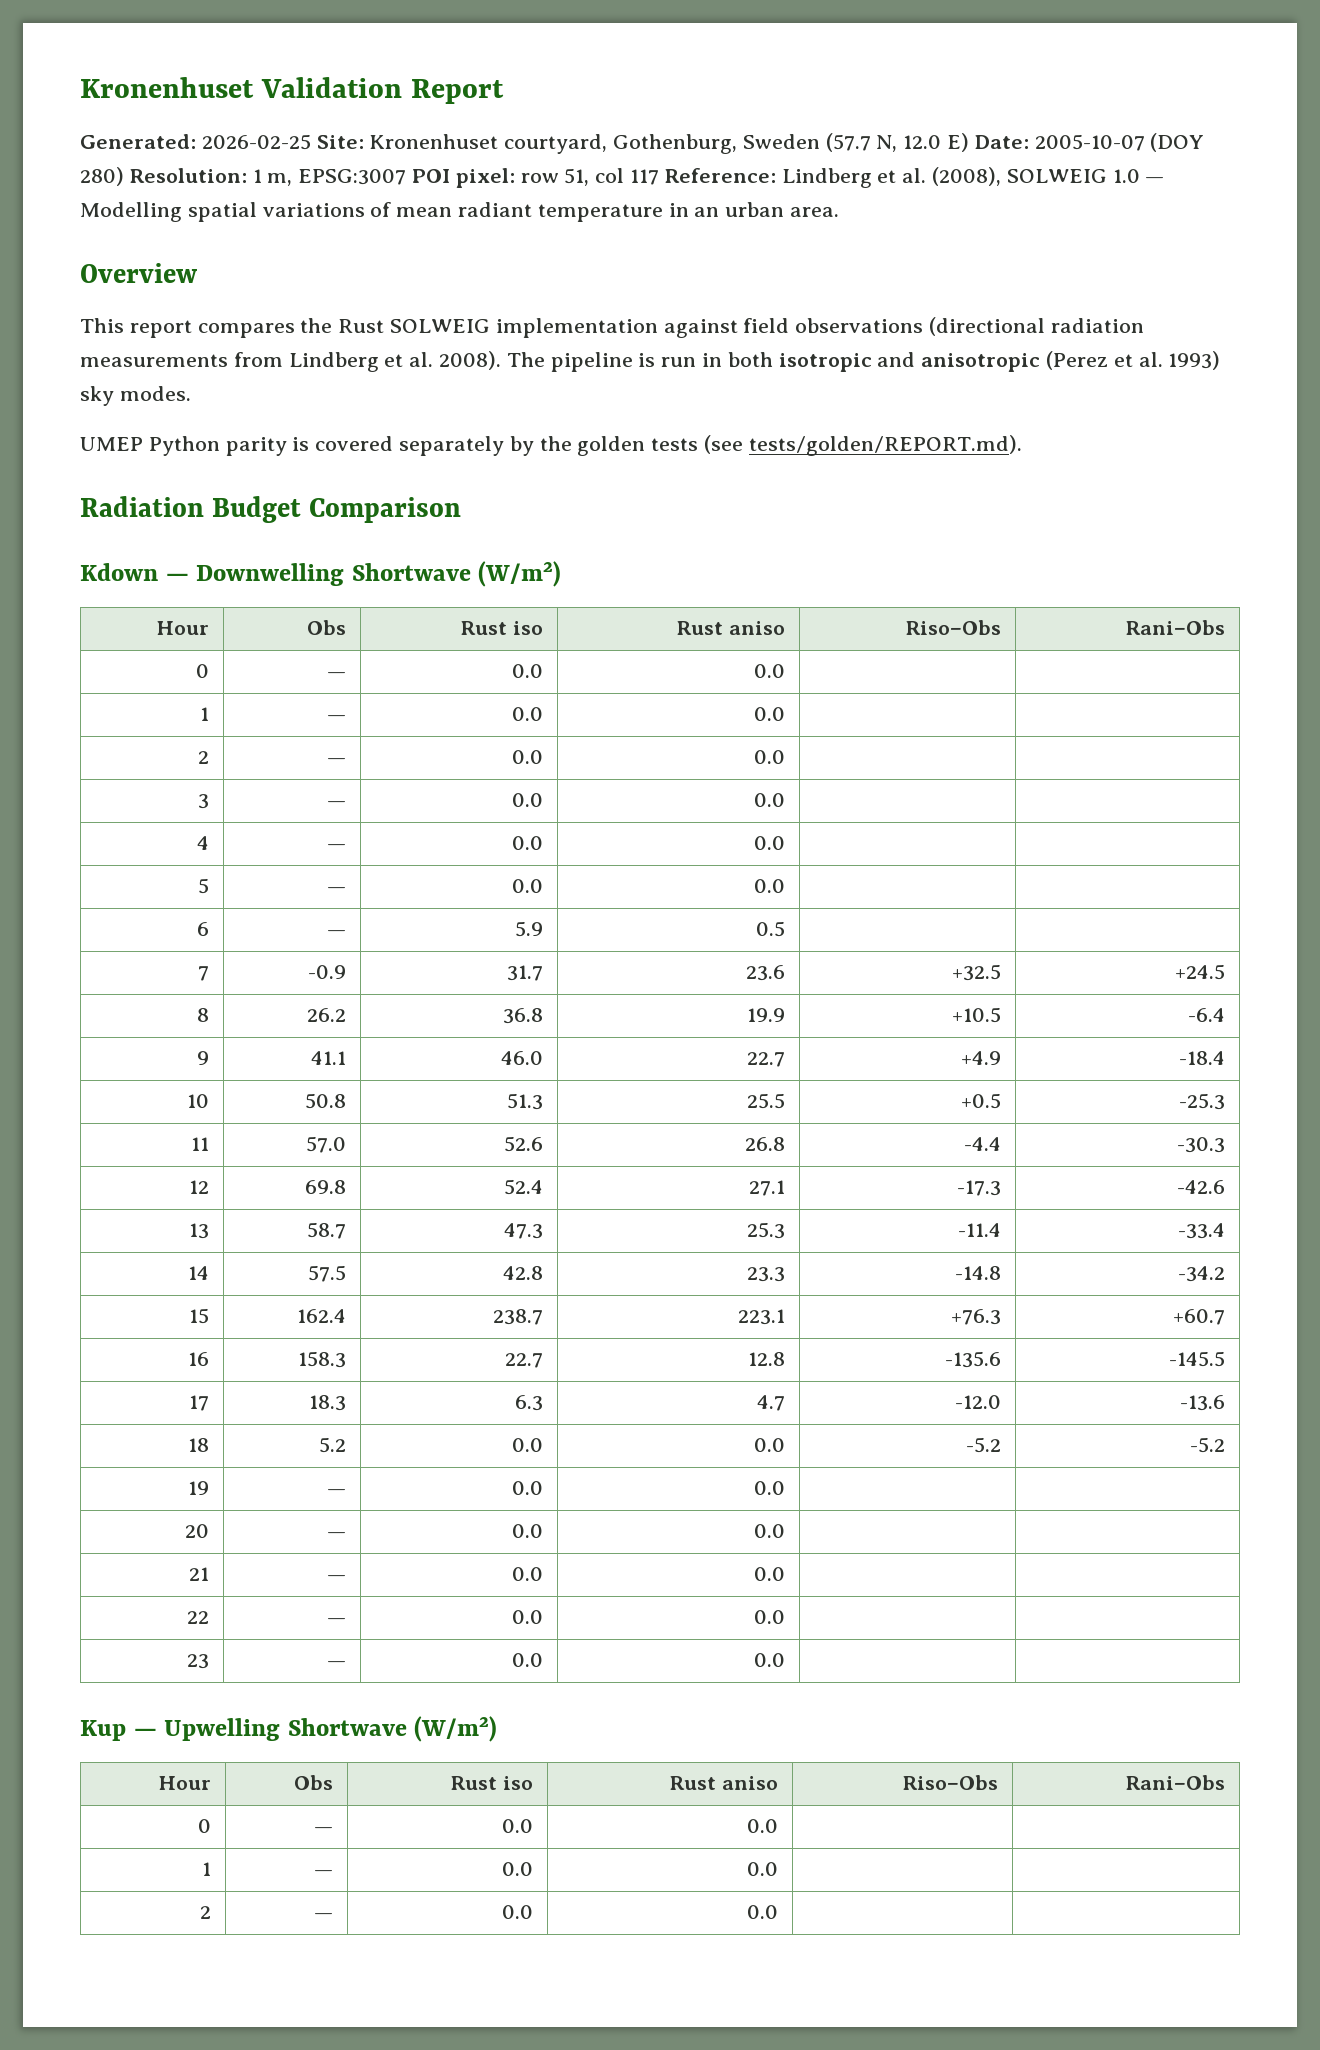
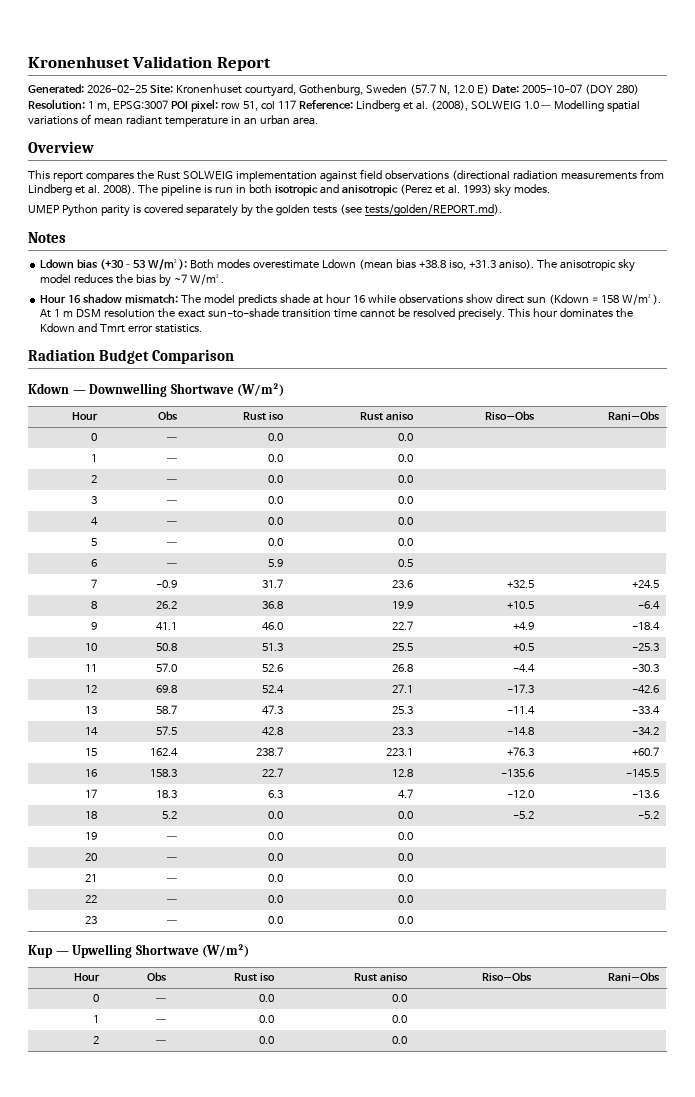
+ Notes
+ Ldown bias (+30–53 W/m²): Both modes overestimate Ldown (mean bias +38.8 iso, +31.3 aniso). The anisotropic sky model reduces the bias by ~7 W/m².
+ Hour 16 shadow mismatch: The model predicts shade at hour 16 while observations show direct sun (Kdown = 158 W/m²). At 1 m DSM resolution the exact sun-to-shade transition time cannot be resolved precisely. This hour dominates the Kdown and Tmrt error statistics.

